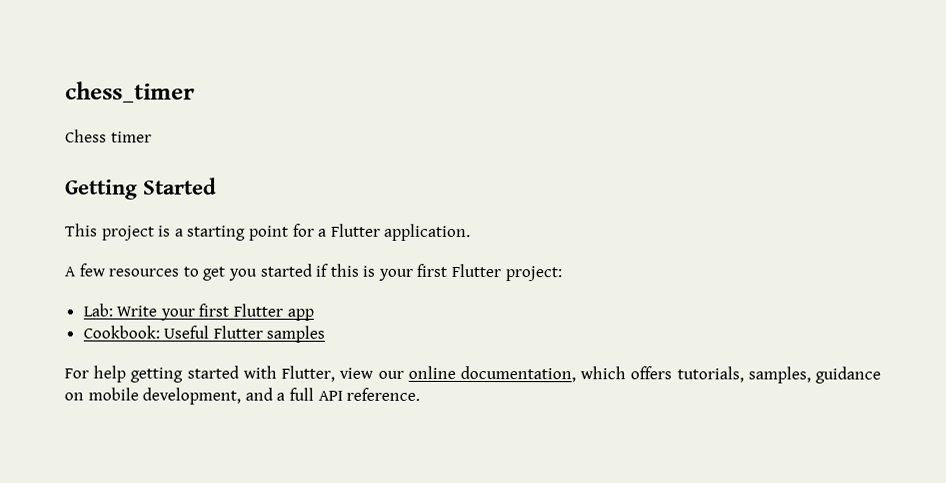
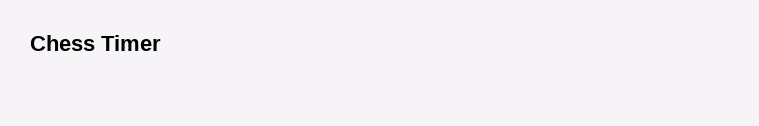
- chess_timer
- Chess timer
- Getting Started
- This project is a starting point for a Flutter application.
- A few resources to get you started if this is your first Flutter project:
- Lab: Write your first Flutter app
- Cookbook: Useful Flutter samples
- For help getting started with Flutter, view our online documentation, which offers tutorials, samples, guidance on mobile development, and a full API reference.
+ Chess Timer

